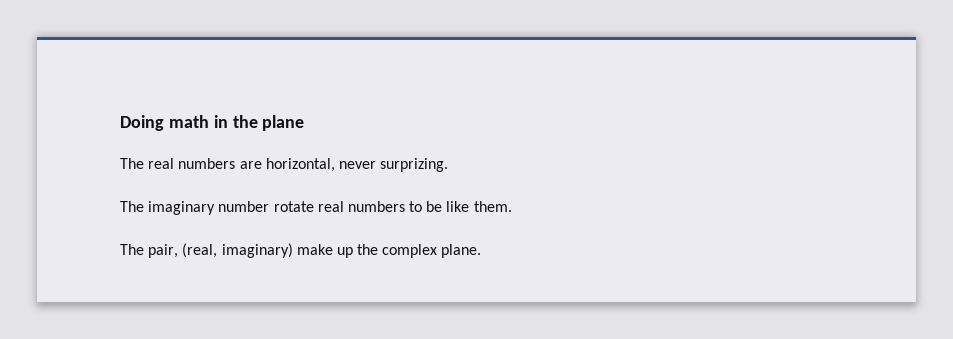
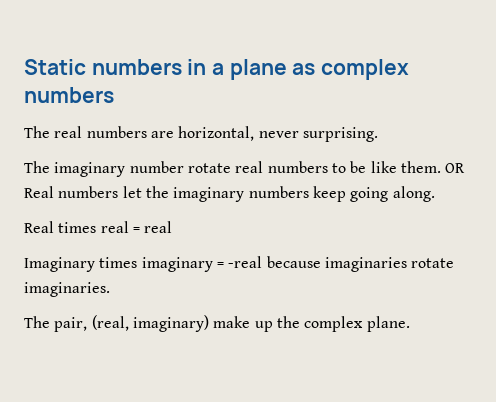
- Doing math in the plane
+ Static numbers in a plane as complex numbers
- The real numbers are horizontal, never surprizing.
+ The real numbers are horizontal, never surprising.
+ OR Real numbers let the imaginary numbers keep going along.
+ Real times real = real
+ Imaginary times imaginary = -real because imaginaries rotate imaginaries.

